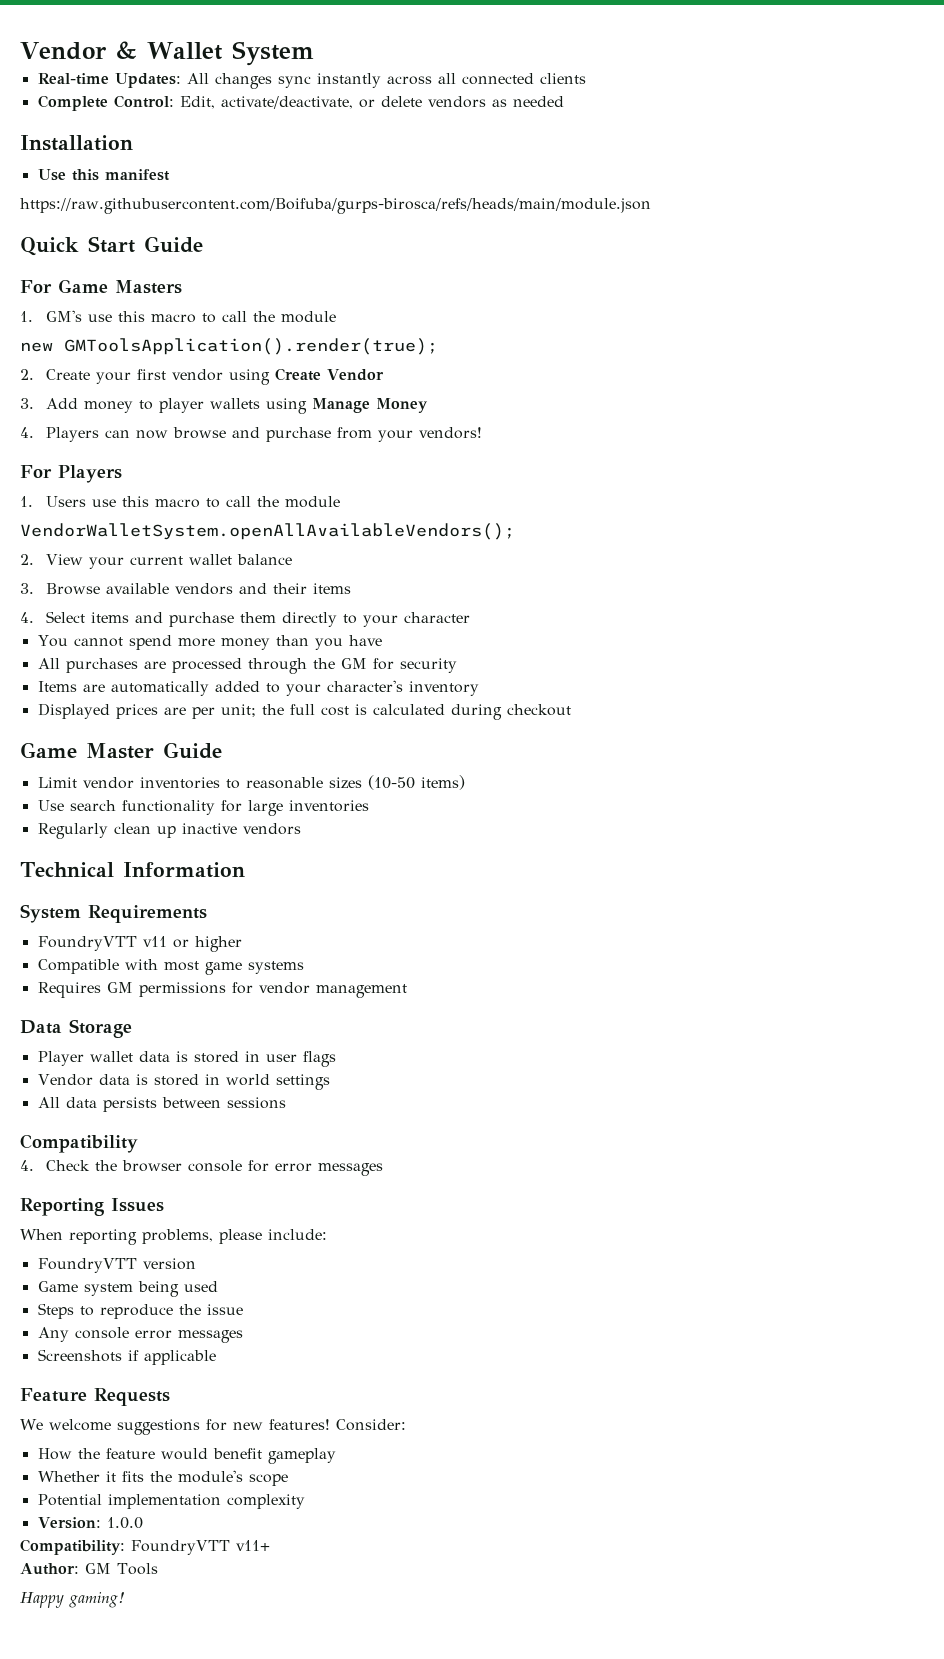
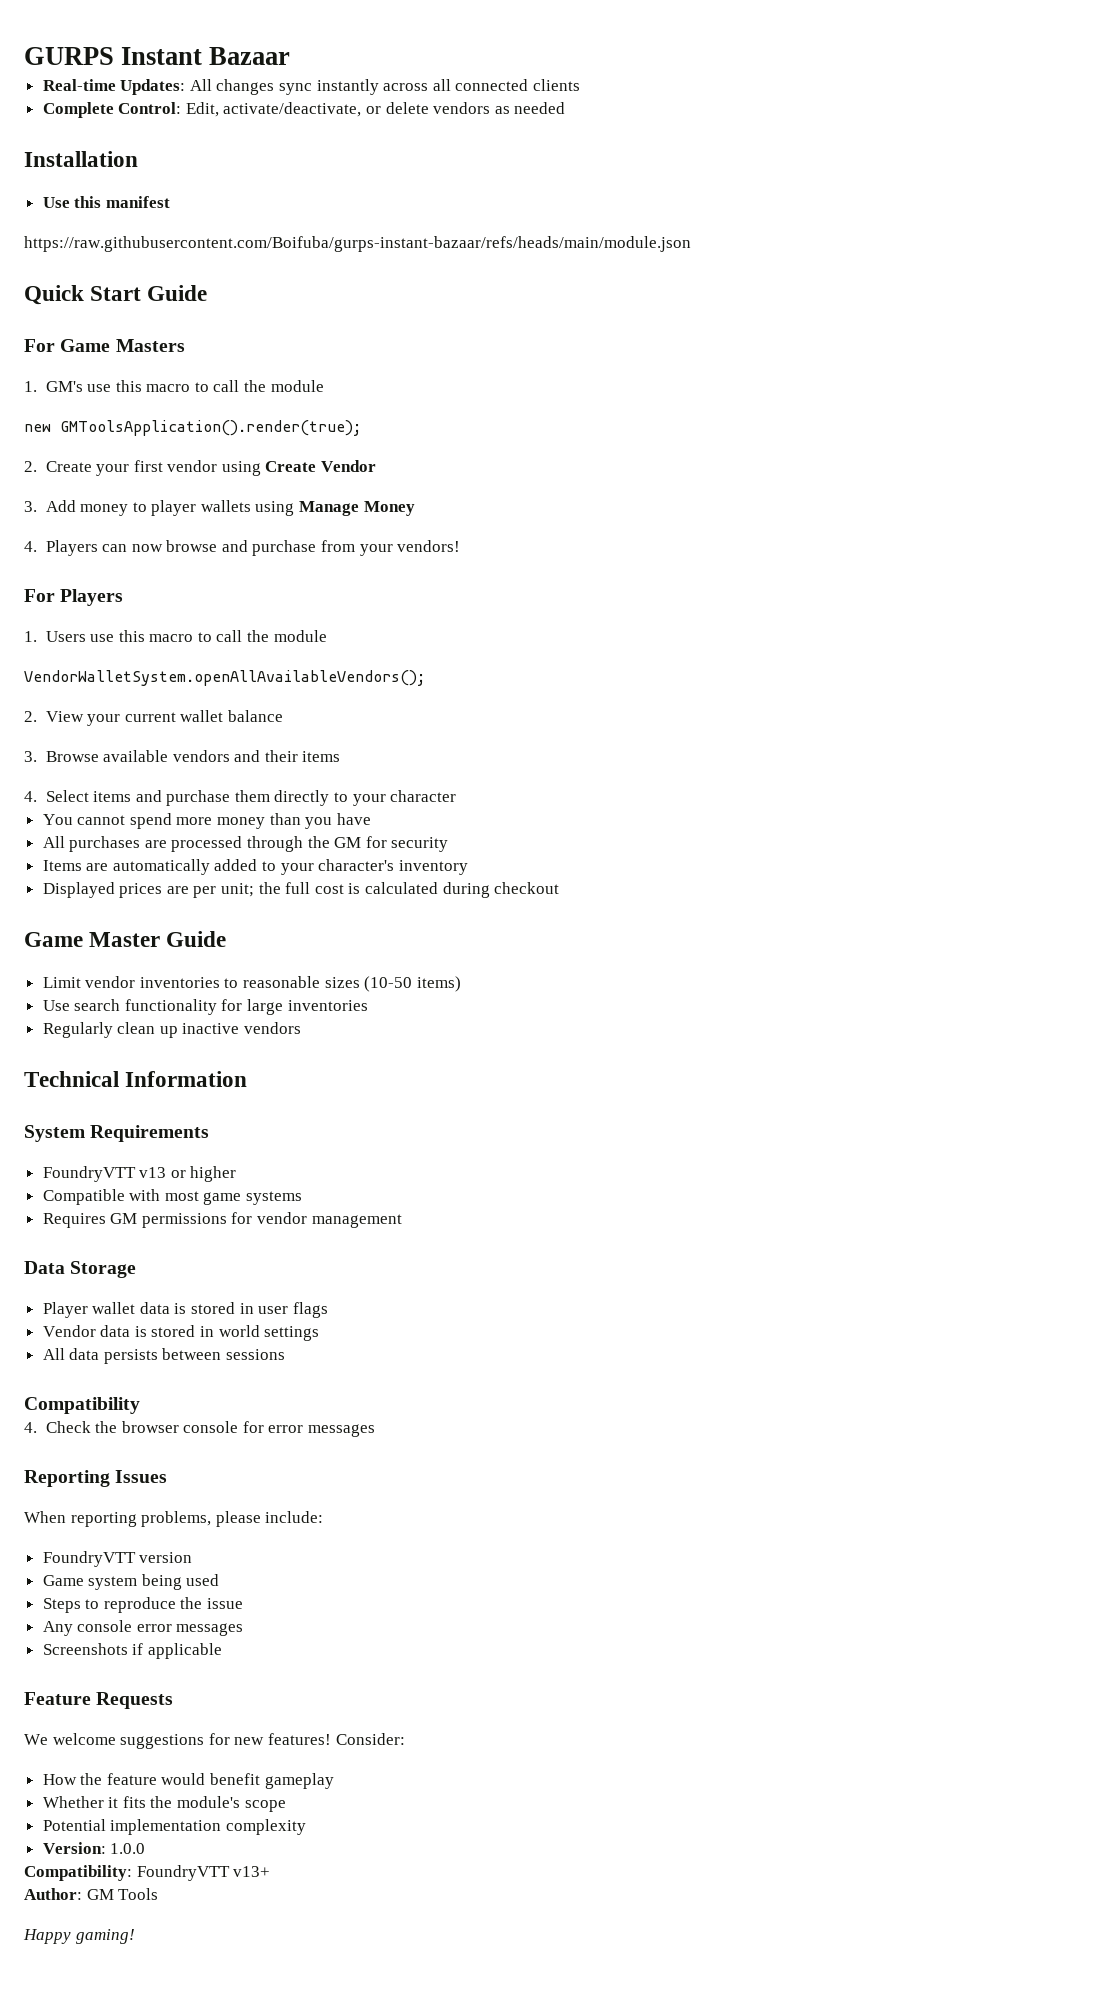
- Vendor & Wallet System
+ GURPS Instant Bazaar
- https://raw.githubusercontent.com/Boifuba/gurps-birosca/refs/heads/main/module.json
+ https://raw.githubusercontent.com/Boifuba/gurps-instant-bazaar/refs/heads/main/module.json
- FoundryVTT v11 or higher
+ FoundryVTT v13 or higher
- Compatibility: FoundryVTT v11+
+ Compatibility: FoundryVTT v13+

